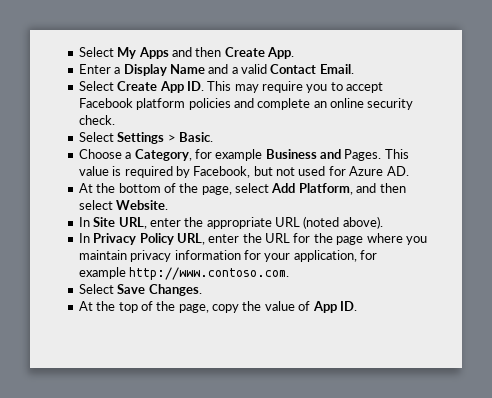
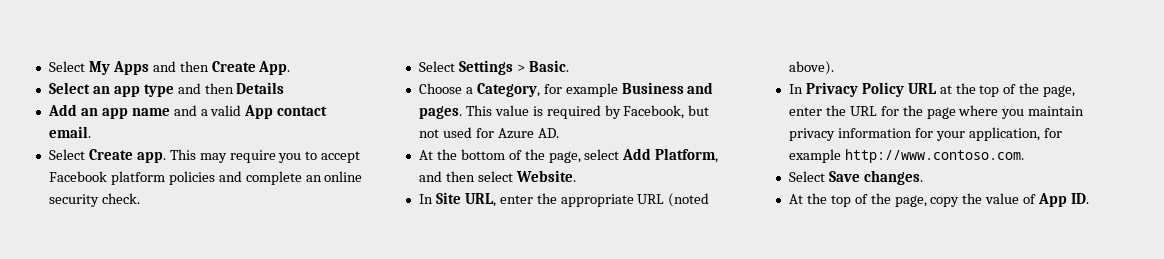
- Enter a Display Name and a valid Contact Email.
+ Select an app type and then Details
+ Add an app name and a valid App contact email.
- Select Create App ID. This may require you to accept Facebook platform policies and complete an online security check.
+ Select Create app. This may require you to accept Facebook platform policies and complete an online security check.
- Choose a Category, for example Business and Pages.
+ Choose a Category, for example Business and pages.
- In Privacy Policy URL, enter the URL for the page where you maintain privacy information for your application, for example http://www.contoso.com.
+ In Privacy Policy URL at the top of the page, enter the URL for the page where you maintain privacy information for your application, for example http://www.contoso.com.
- Select Save Changes.
+ Select Save changes.

